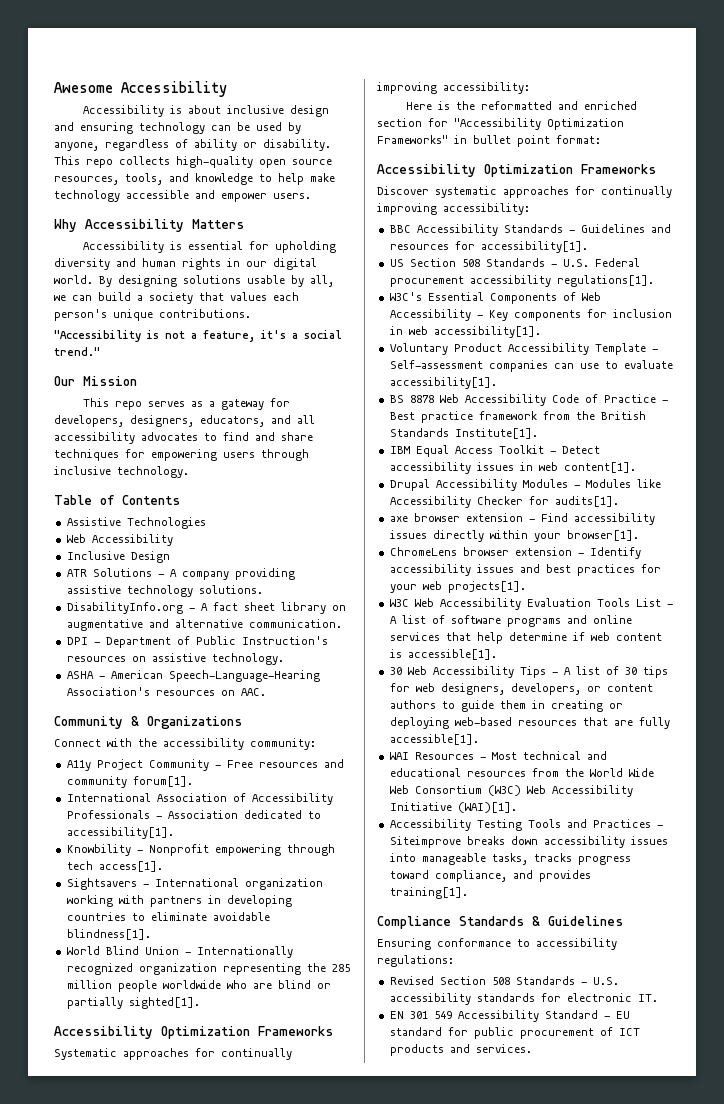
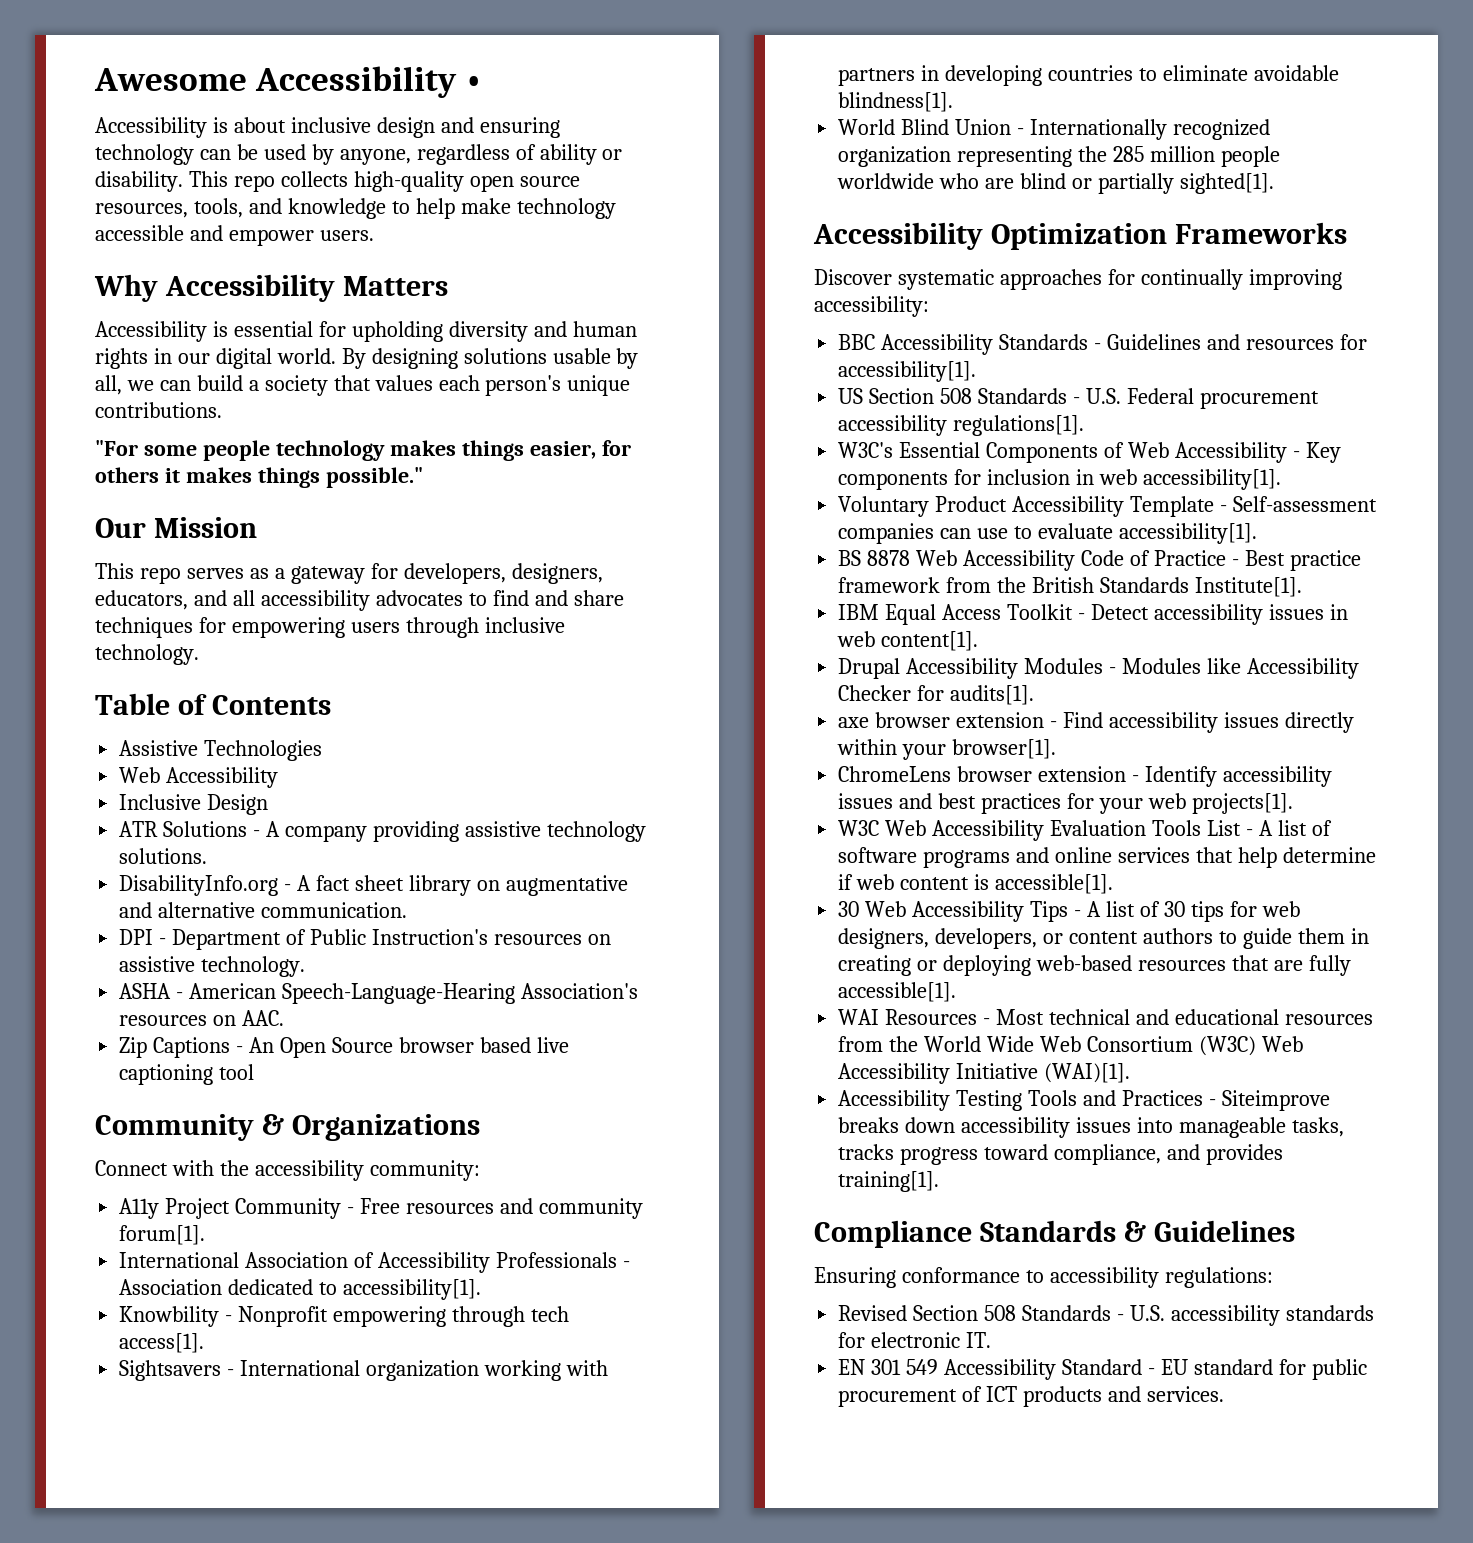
- Awesome Accessibility
+ Awesome Accessibility •
- "Accessibility is not a feature, it's a social trend."
+ "For some people technology makes things easier, for others it makes things possible."
+ Zip Captions - An Open Source browser based live captioning tool
- Systematic approaches for continually improving accessibility:
- Here is the reformatted and enriched section for "Accessibility Optimization Frameworks" in bullet point format:
- Accessibility Optimization Frameworks

